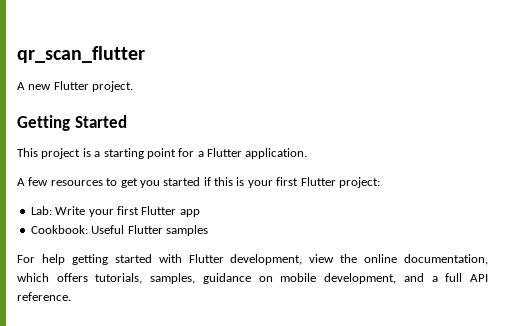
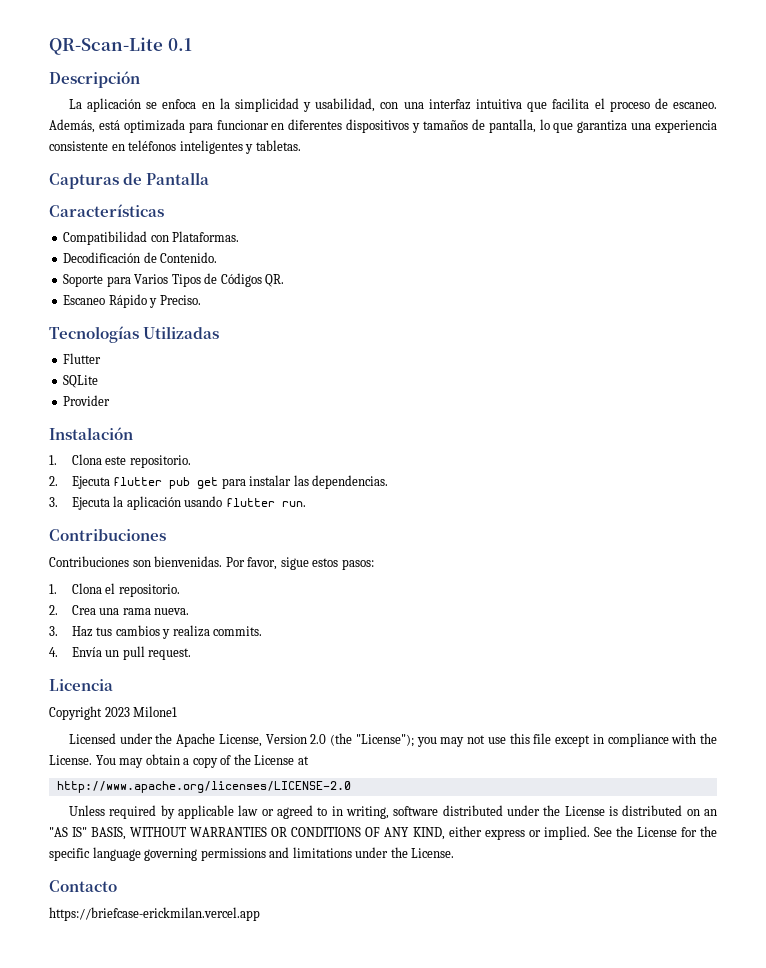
- qr_scan_flutter
- A new Flutter project.
- Getting Started
- This project is a starting point for a Flutter application.
- A few resources to get you started if this is your first Flutter project:
- Lab: Write your first Flutter app
- Cookbook: Useful Flutter samples
- For help getting started with Flutter development, view the online documentation, which offers tutorials, samples, guidance on mobile development, and a full API reference.
+ QR-Scan-Lite 0.1
+ Descripción
+ La aplicación se enfoca en la simplicidad y usabilidad, con una interfaz intuitiva que facilita el proceso de escaneo. Además, está optimizada para funcionar en diferentes dispositivos y tamaños de pantalla, lo que garantiza una experiencia consistente en teléfonos inteligentes y tabletas.
+ Capturas de Pantalla
+ Características
+ Compatibilidad con Plataformas.
+ Decodificación de Contenido.
+ Soporte para Varios Tipos de Códigos QR.
+ Escaneo Rápido y Preciso.
+ Tecnologías Utilizadas
+ Flutter
+ SQLite
+ Provider
+ Instalación
+ 1. Clona este repositorio.
+ 2. Ejecuta flutter pub get para instalar las dependencias.
+ 3. Ejecuta la aplicación usando flutter run.
+ Contribuciones
+ Contribuciones son bienvenidas. Por favor, sigue estos pasos:
+ 1. Clona el repositorio.
+ 2. Crea una rama nueva.
+ 3. Haz tus cambios y realiza commits.
+ 4. Envía un pull request.
+ Licencia
+ Copyright 2023 Milone1
+ Licensed under the Apache License, Version 2.0 (the "License"); you may not use this file except in compliance with the License. You may obtain a copy of the License at
+ http://www.apache.org/licenses/LICENSE-2.0
+ Unless required by applicable law or agreed to in writing, software distributed under the License is distributed on an "AS IS" BASIS, WITHOUT WARRANTIES OR CONDITIONS OF ANY KIND, either express or implied. See the License for the specific language governing permissions and limitations under the License.
+ Contacto
+ https://briefcase-erickmilan.vercel.app

